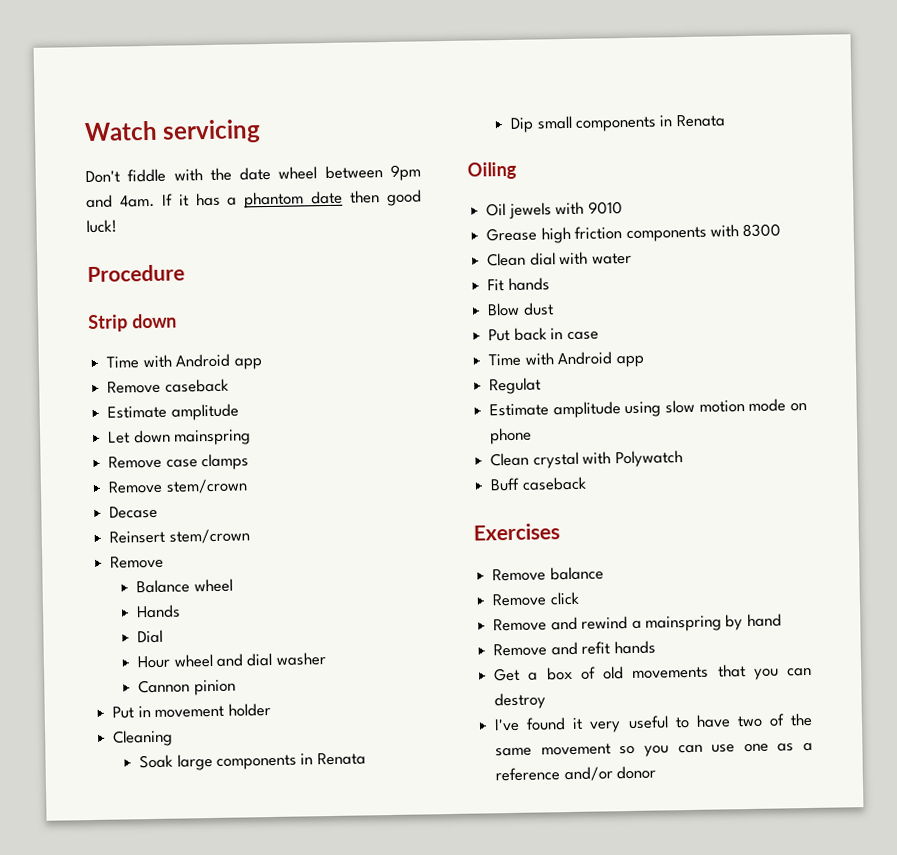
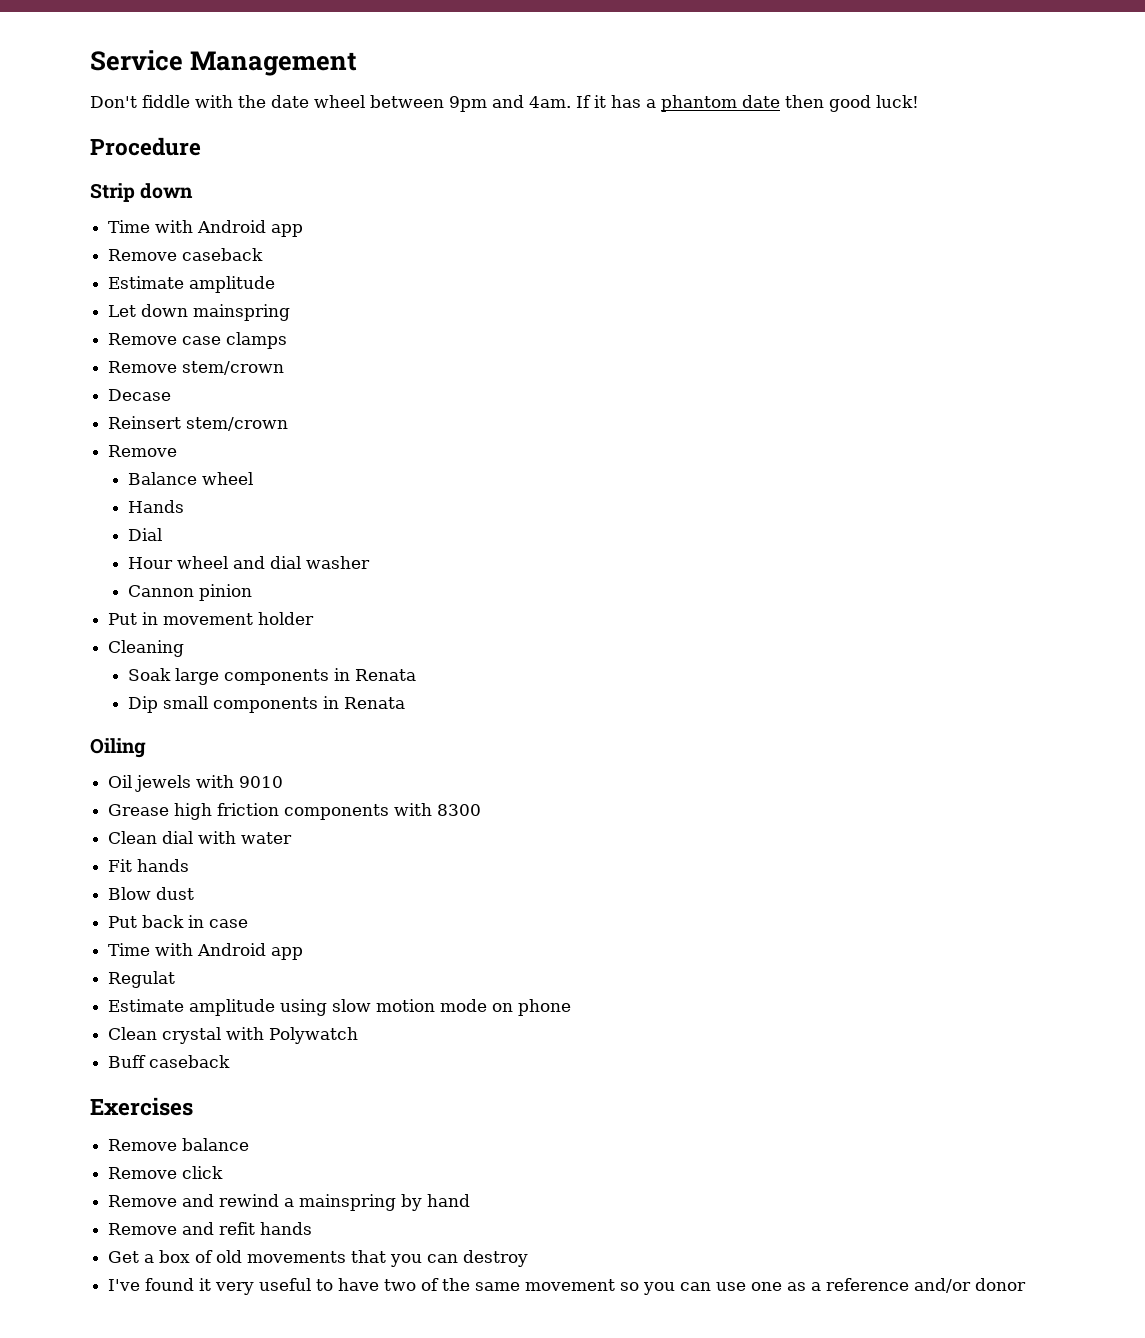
- Watch servicing
+ Service Management

